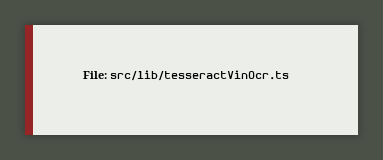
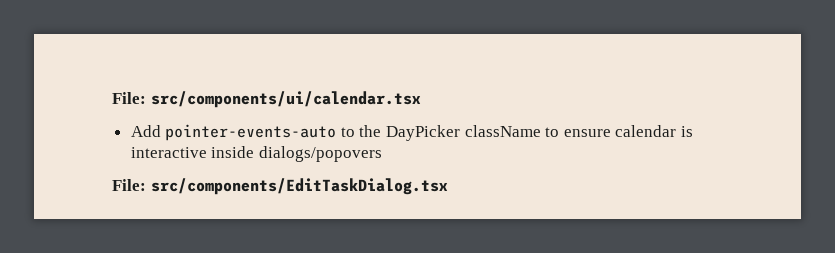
- File: src/lib/tesseractVinOcr.ts
+ File: src/components/ui/calendar.tsx
+ Add pointer-events-auto to the DayPicker className to ensure calendar is interactive inside dialogs/popovers
+ File: src/components/EditTaskDialog.tsx

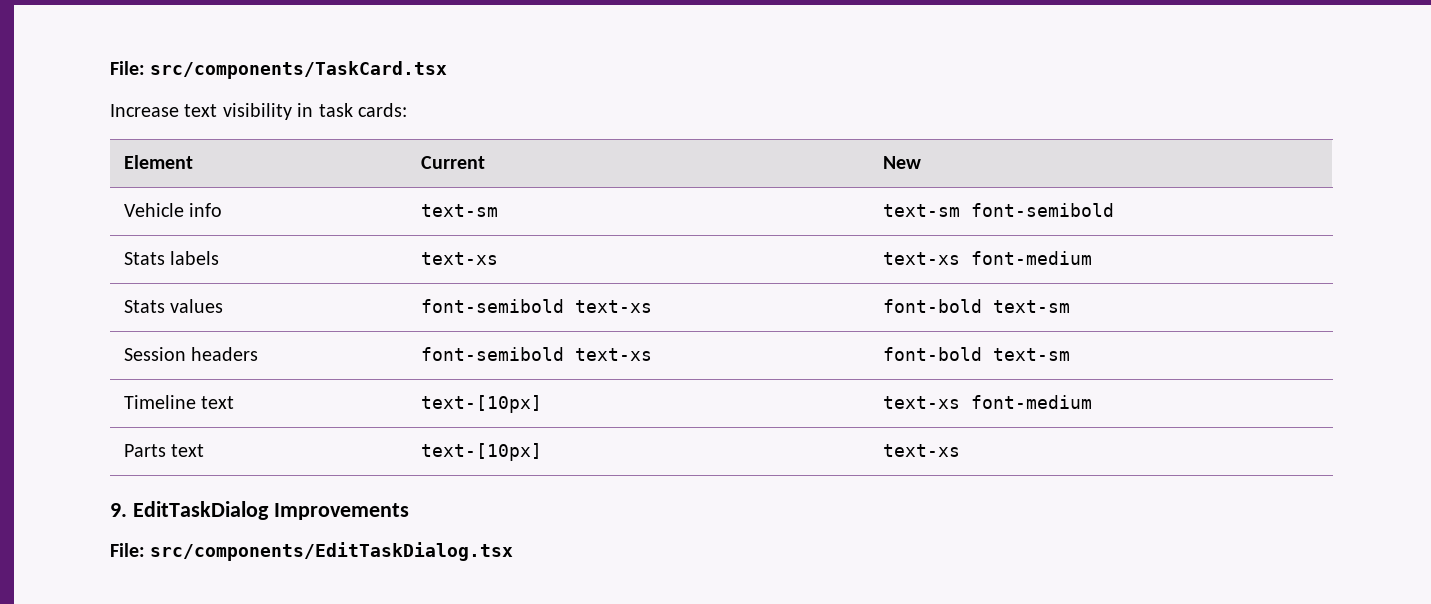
- File: src/components/ui/calendar.tsx
- Add pointer-events-auto to the DayPicker className to ensure calendar is interactive inside dialogs/popovers
+ File: src/components/TaskCard.tsx
+ Increase text visibility in task cards:
+ Element | Current | New
+ Vehicle info | text-sm | text-sm font-semibold
+ Stats labels | text-xs | text-xs font-medium
+ Stats values | font-semibold text-xs | font-bold text-sm
+ Session headers | font-semibold text-xs | font-bold text-sm
+ Timeline text | text-[10px] | text-xs font-medium
+ Parts text | text-[10px] | text-xs
+ 9. EditTaskDialog Improvements

